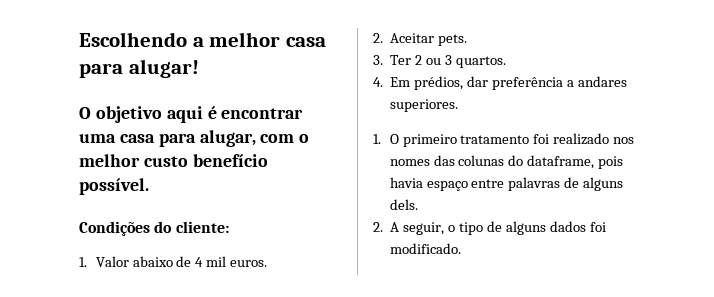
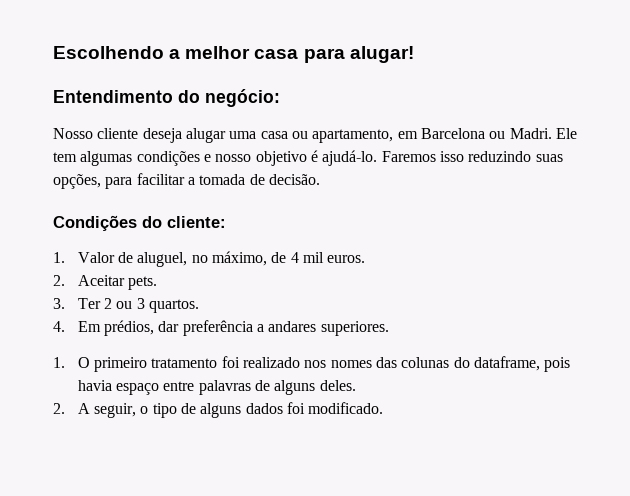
- O objetivo aqui é encontrar uma casa para alugar, com o melhor custo benefício possível.
+ Entendimento do negócio:
+ Nosso cliente deseja alugar uma casa ou apartamento, em Barcelona ou Madri. Ele tem algumas condições e nosso objetivo é ajudá-lo. Faremos isso reduzindo suas opções, para facilitar a tomada de decisão.
- 1. Valor abaixo de 4 mil euros.
+ 1. Valor de aluguel, no máximo, de 4 mil euros.
- 1. O primeiro tratamento foi realizado nos nomes das colunas do dataframe, pois havia espaço entre palavras de alguns dels.
+ 1. O primeiro tratamento foi realizado nos nomes das colunas do dataframe, pois havia espaço entre palavras de alguns deles.

